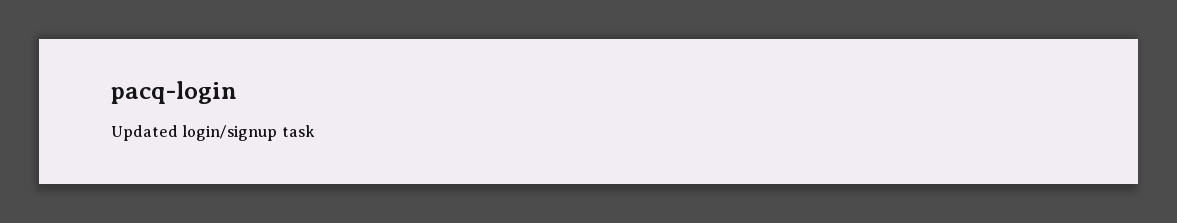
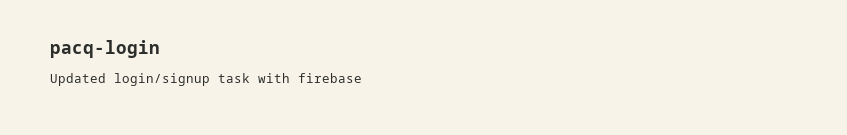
- Updated login/signup task
+ Updated login/signup task with firebase

